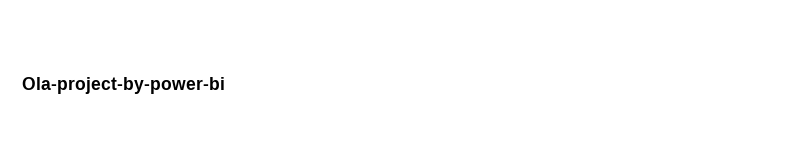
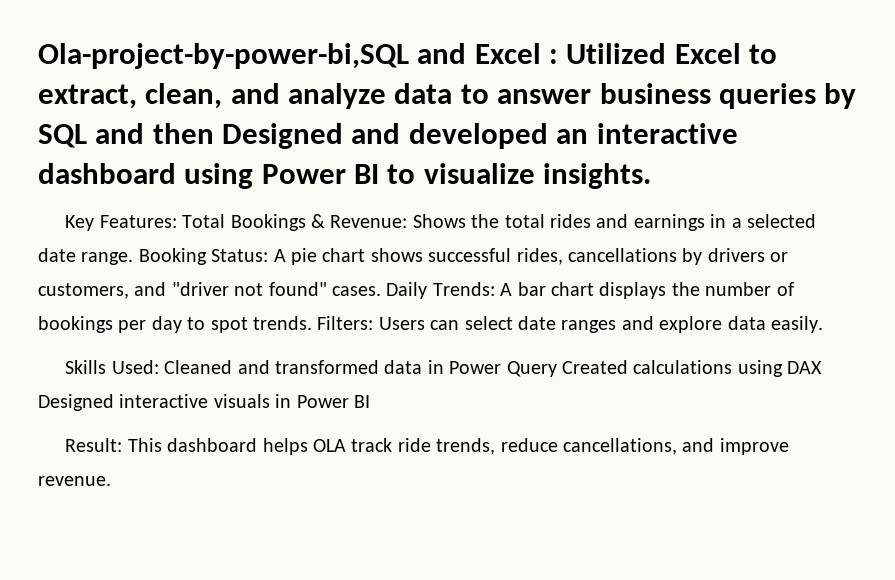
- Ola-project-by-power-bi
+ Ola-project-by-power-bi,SQL and Excel : Utilized Excel to extract, clean, and analyze data to answer business queries by SQL and then Designed and developed an interactive dashboard using Power BI to visualize insights.
+ Key Features: Total Bookings & Revenue: Shows the total rides and earnings in a selected date range. Booking Status: A pie chart shows successful rides, cancellations by drivers or customers, and "driver not found" cases. Daily Trends: A bar chart displays the number of bookings per day to spot trends. Filters: Users can select date ranges and explore data easily.
+ Skills Used: Cleaned and transformed data in Power Query Created calculations using DAX Designed interactive visuals in Power BI
+ Result: This dashboard helps OLA track ride trends, reduce cancellations, and improve revenue.

